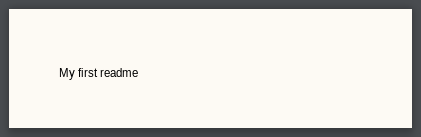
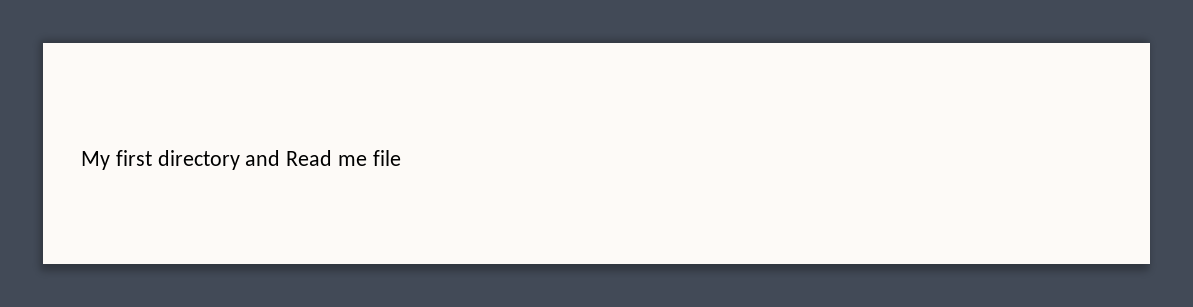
- My first readme
+ My first directory and Read me file

